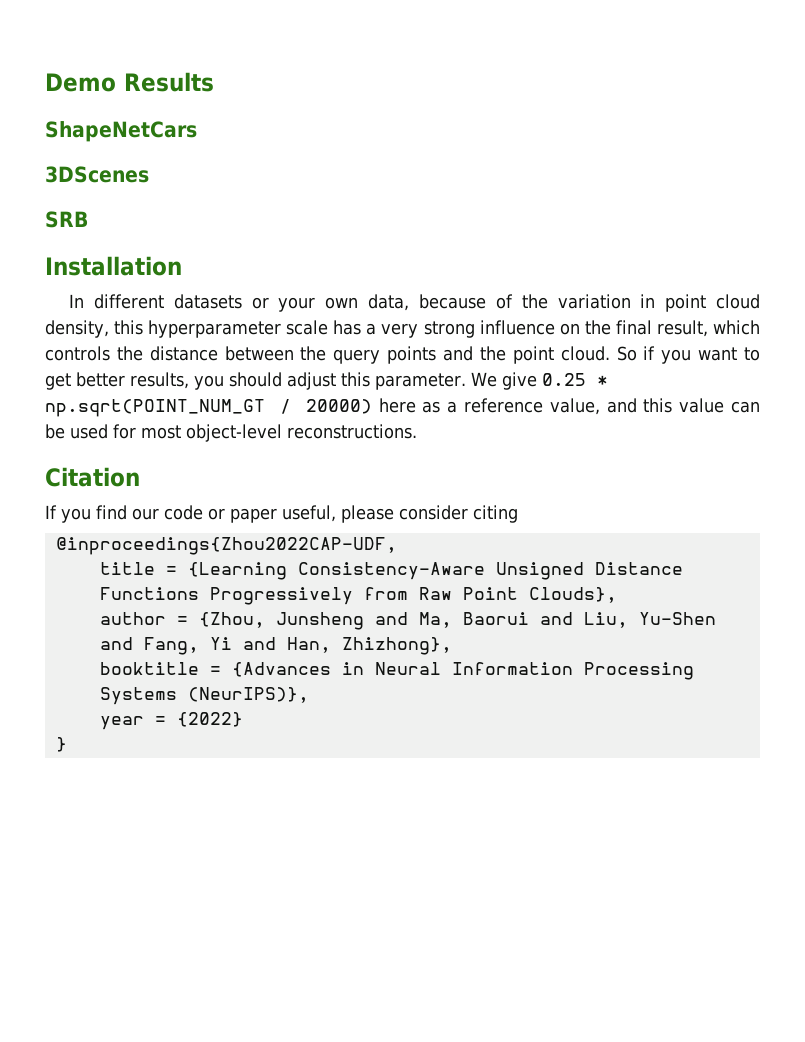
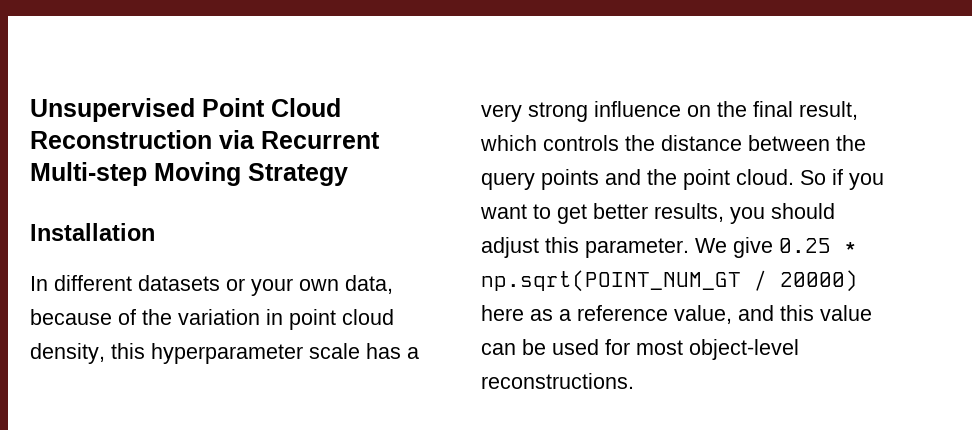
- Demo Results
- ShapeNetCars
- 3DScenes
- SRB
+ Unsupervised Point Cloud Reconstruction via Recurrent Multi-step Moving Strategy
- Citation
- If you find our code or paper useful, please consider citing
- @inproceedings{Zhou2022CAP-UDF,
- title = {Learning Consistency-Aware Unsigned Distance Functions Progressively from Raw Point Clouds},
- author = {Zhou, Junsheng and Ma, Baorui and Liu, Yu-Shen and Fang, Yi and Han, Zhizhong},
- booktitle = {Advances in Neural Information Processing Systems (NeurIPS)},
- year = {2022}
- }

